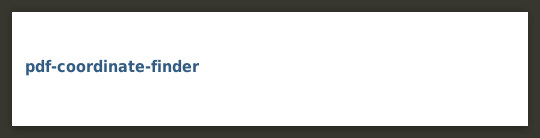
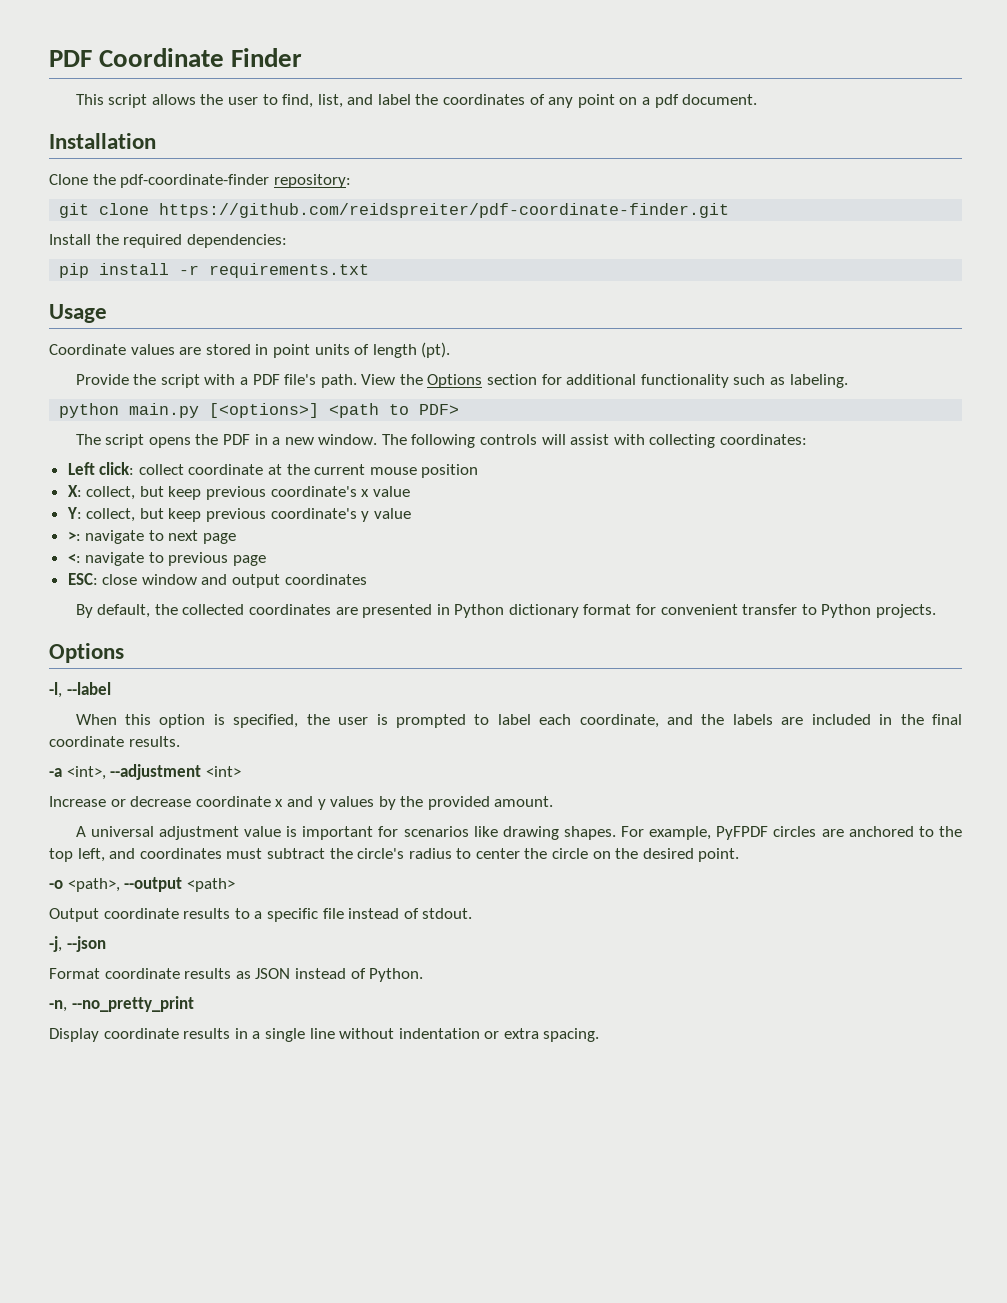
- pdf-coordinate-finder
+ PDF Coordinate Finder
+ This script allows the user to find, list, and label the coordinates of any point on a pdf document.
+ Installation
+ Clone the pdf-coordinate-finder repository:
+ git clone https://github.com/reidspreiter/pdf-coordinate-finder.git
+ Install the required dependencies:
+ pip install -r requirements.txt
+ Usage
+ Coordinate values are stored in point units of length (pt).
+ Provide the script with a PDF file's path. View the Options section for additional functionality such as labeling.
+ python main.py [<options>] <path to PDF>
+ The script opens the PDF in a new window. The following controls will assist with collecting coordinates:
+ Left click: collect coordinate at the current mouse position
+ X: collect, but keep previous coordinate's x value
+ Y: collect, but keep previous coordinate's y value
+ >: navigate to next page
+ <: navigate to previous page
+ ESC: close window and output coordinates
+ By default, the collected coordinates are presented in Python dictionary format for convenient transfer to Python projects.
+ Options
+ -l, --label
+ When this option is specified, the user is prompted to label each coordinate, and the labels are included in the final coordinate results.
+ -a <int>, --adjustment <int>
+ Increase or decrease coordinate x and y values by the provided amount.
+ A universal adjustment value is important for scenarios like drawing shapes. For example, PyFPDF circles are anchored to the top left, and coordinates must subtract the circle's radius to center the circle on the desired point.
+ -o <path>, --output <path>
+ Output coordinate results to a specific file instead of stdout.
+ -j, --json
+ Format coordinate results as JSON instead of Python.
+ -n, --no_pretty_print
+ Display coordinate results in a single line without indentation or extra spacing.

